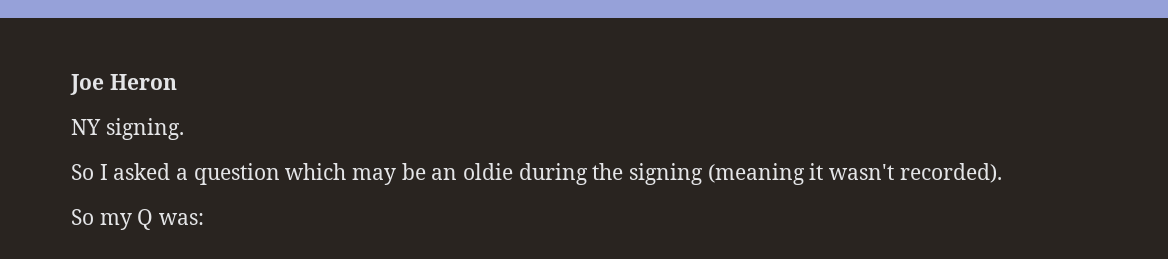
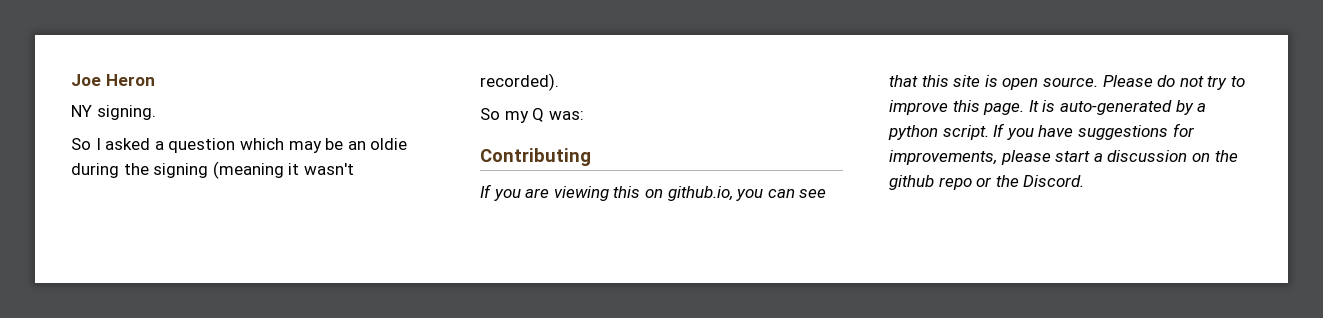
+ Contributing
+ If you are viewing this on github.io, you can see that this site is open source. Please do not try to improve this page. It is auto-generated by a python script. If you have suggestions for improvements, please start a discussion on the github repo or the Discord.

